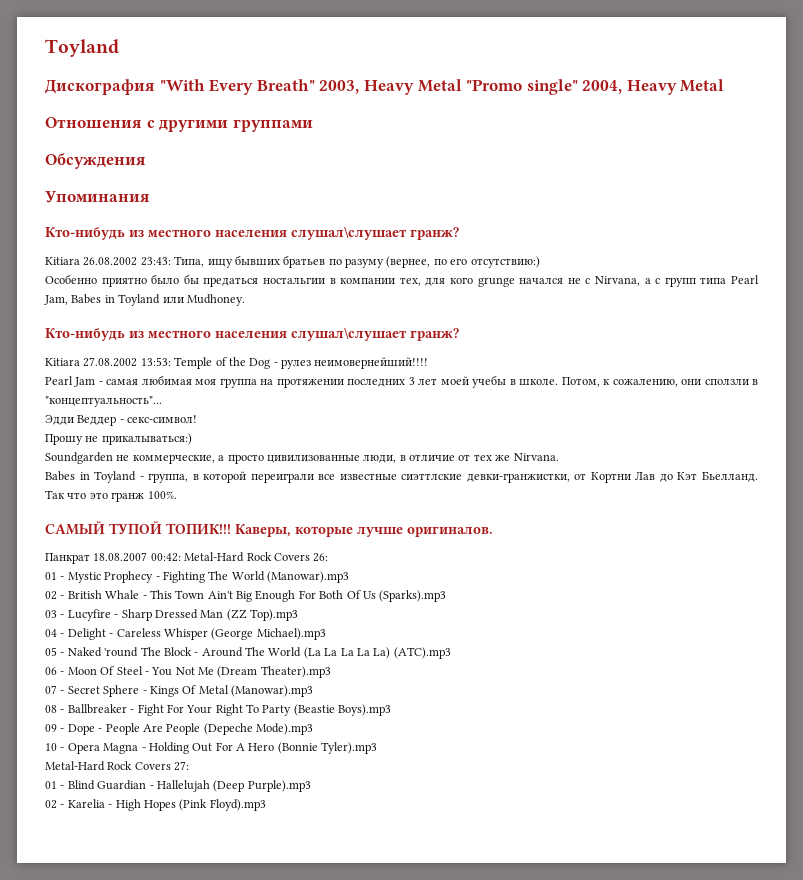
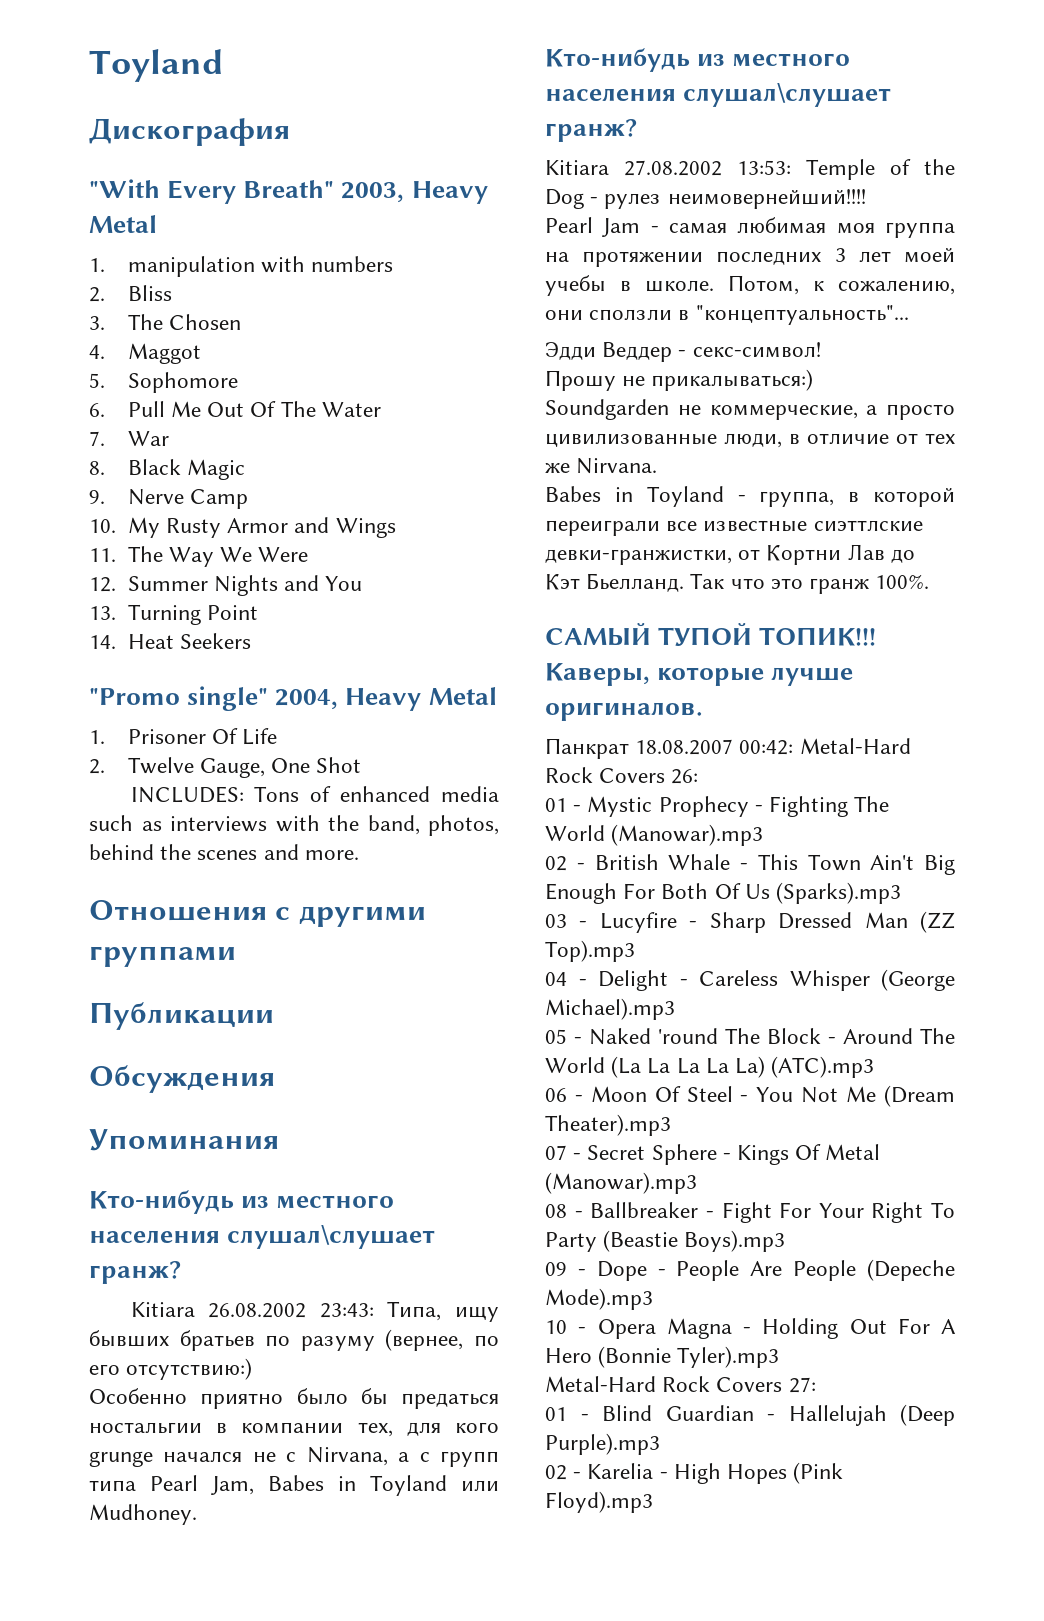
- Дискография "With Every Breath" 2003, Heavy Metal "Promo single" 2004, Heavy Metal
+ Дискография
+ "With Every Breath" 2003, Heavy Metal
+ 1. manipulation with numbers
+ 2. Bliss
+ 3. The Chosen
+ 4. Maggot
+ 5. Sophomore
+ 6. Pull Me Out Of The Water
+ 7. War
+ 8. Black Magic
+ 9. Nerve Camp
+ 10. My Rusty Armor and Wings
+ 11. The Way We Were
+ 12. Summer Nights and You
+ 13. Turning Point
+ 14. Heat Seekers
+ "Promo single" 2004, Heavy Metal
+ 1. Prisoner Of Life
+ 2. Twelve Gauge, One Shot
+ INCLUDES: Tons of enhanced media such as interviews with the band, photos, behind the scenes and more.
+ Публикации

